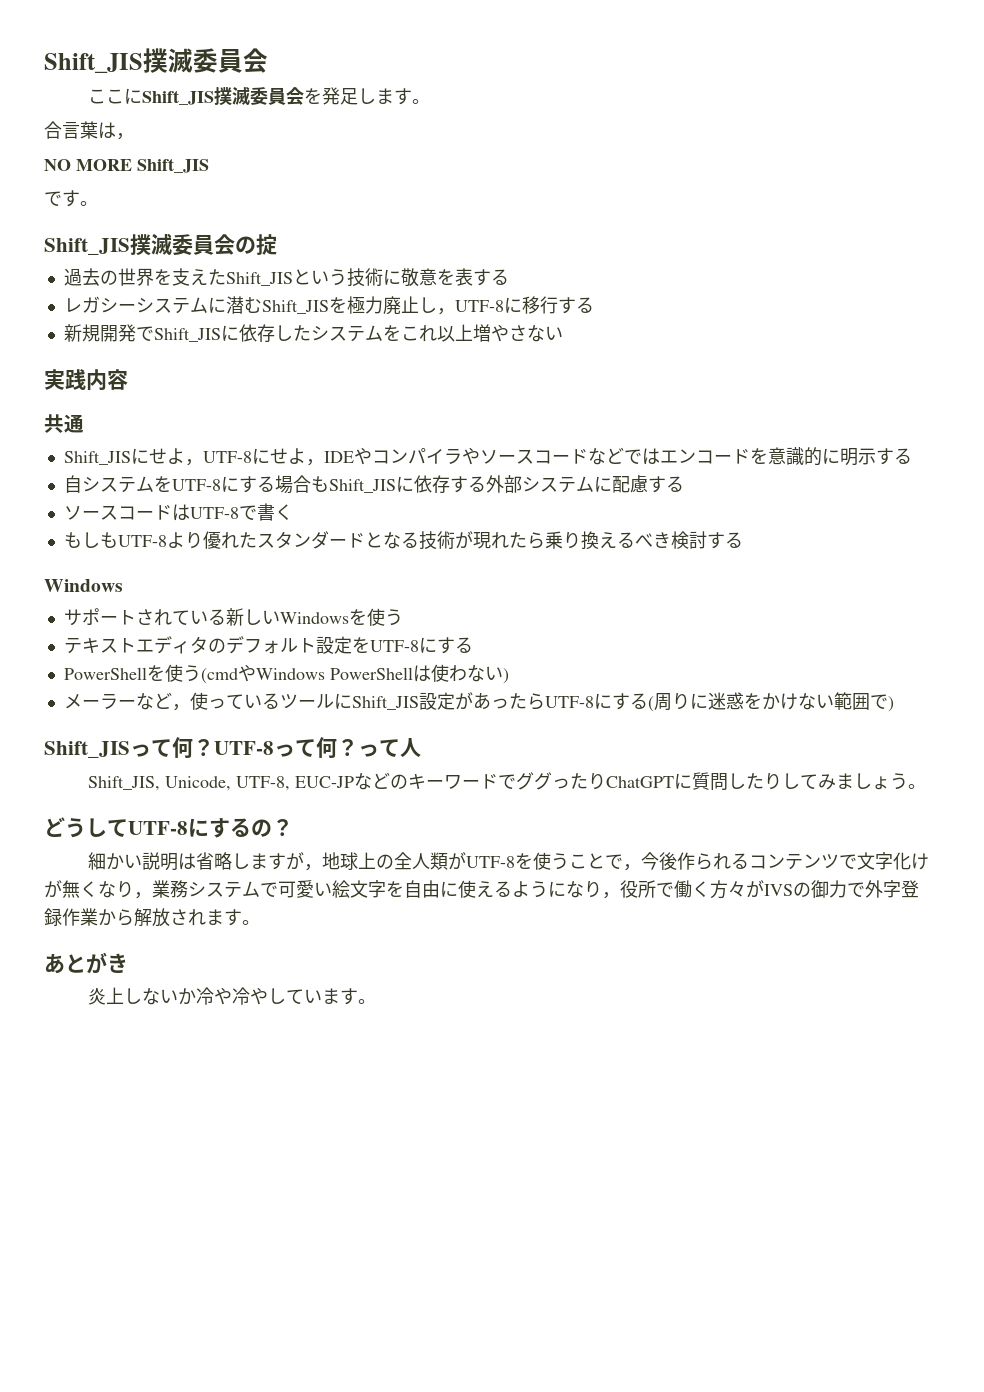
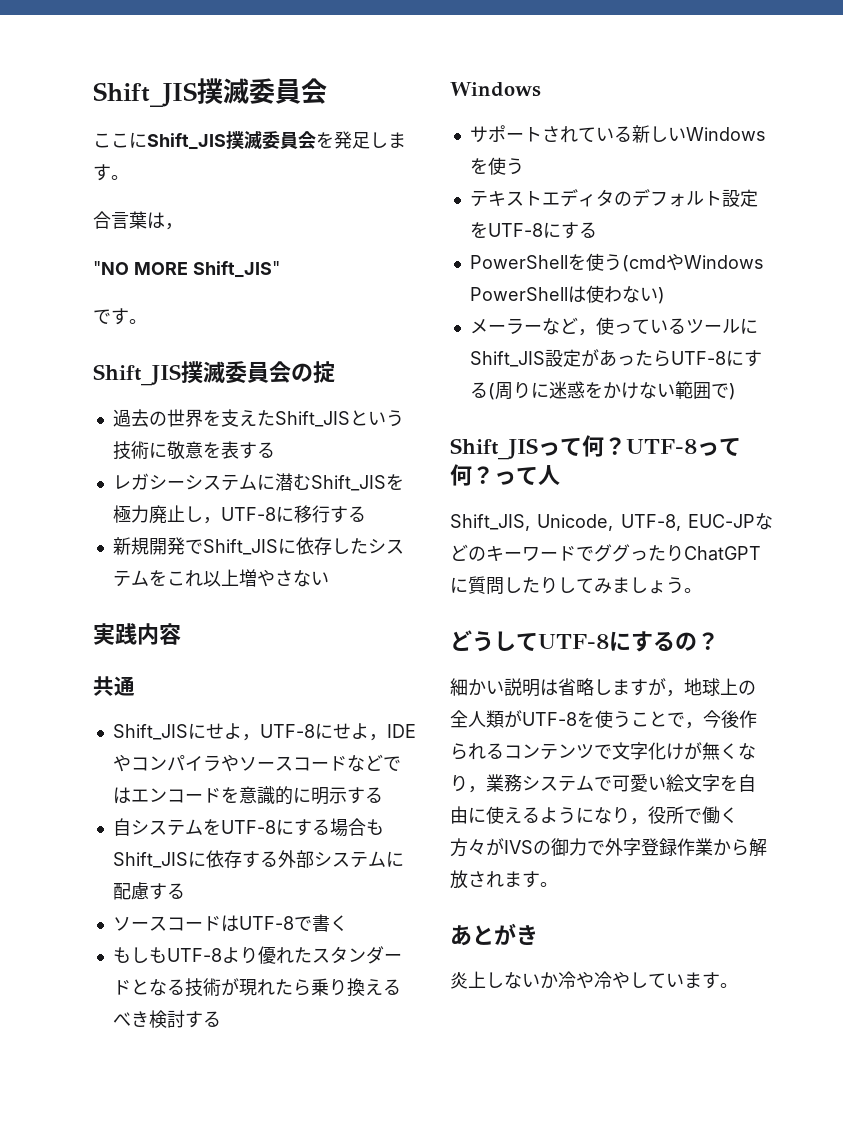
- NO MORE Shift_JIS
+ "NO MORE Shift_JIS"

